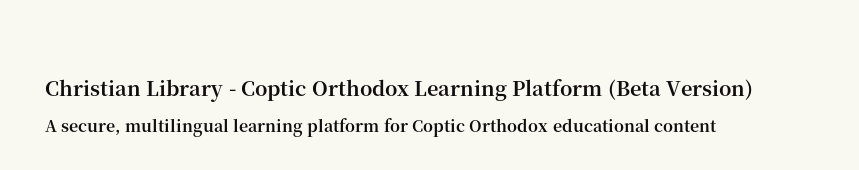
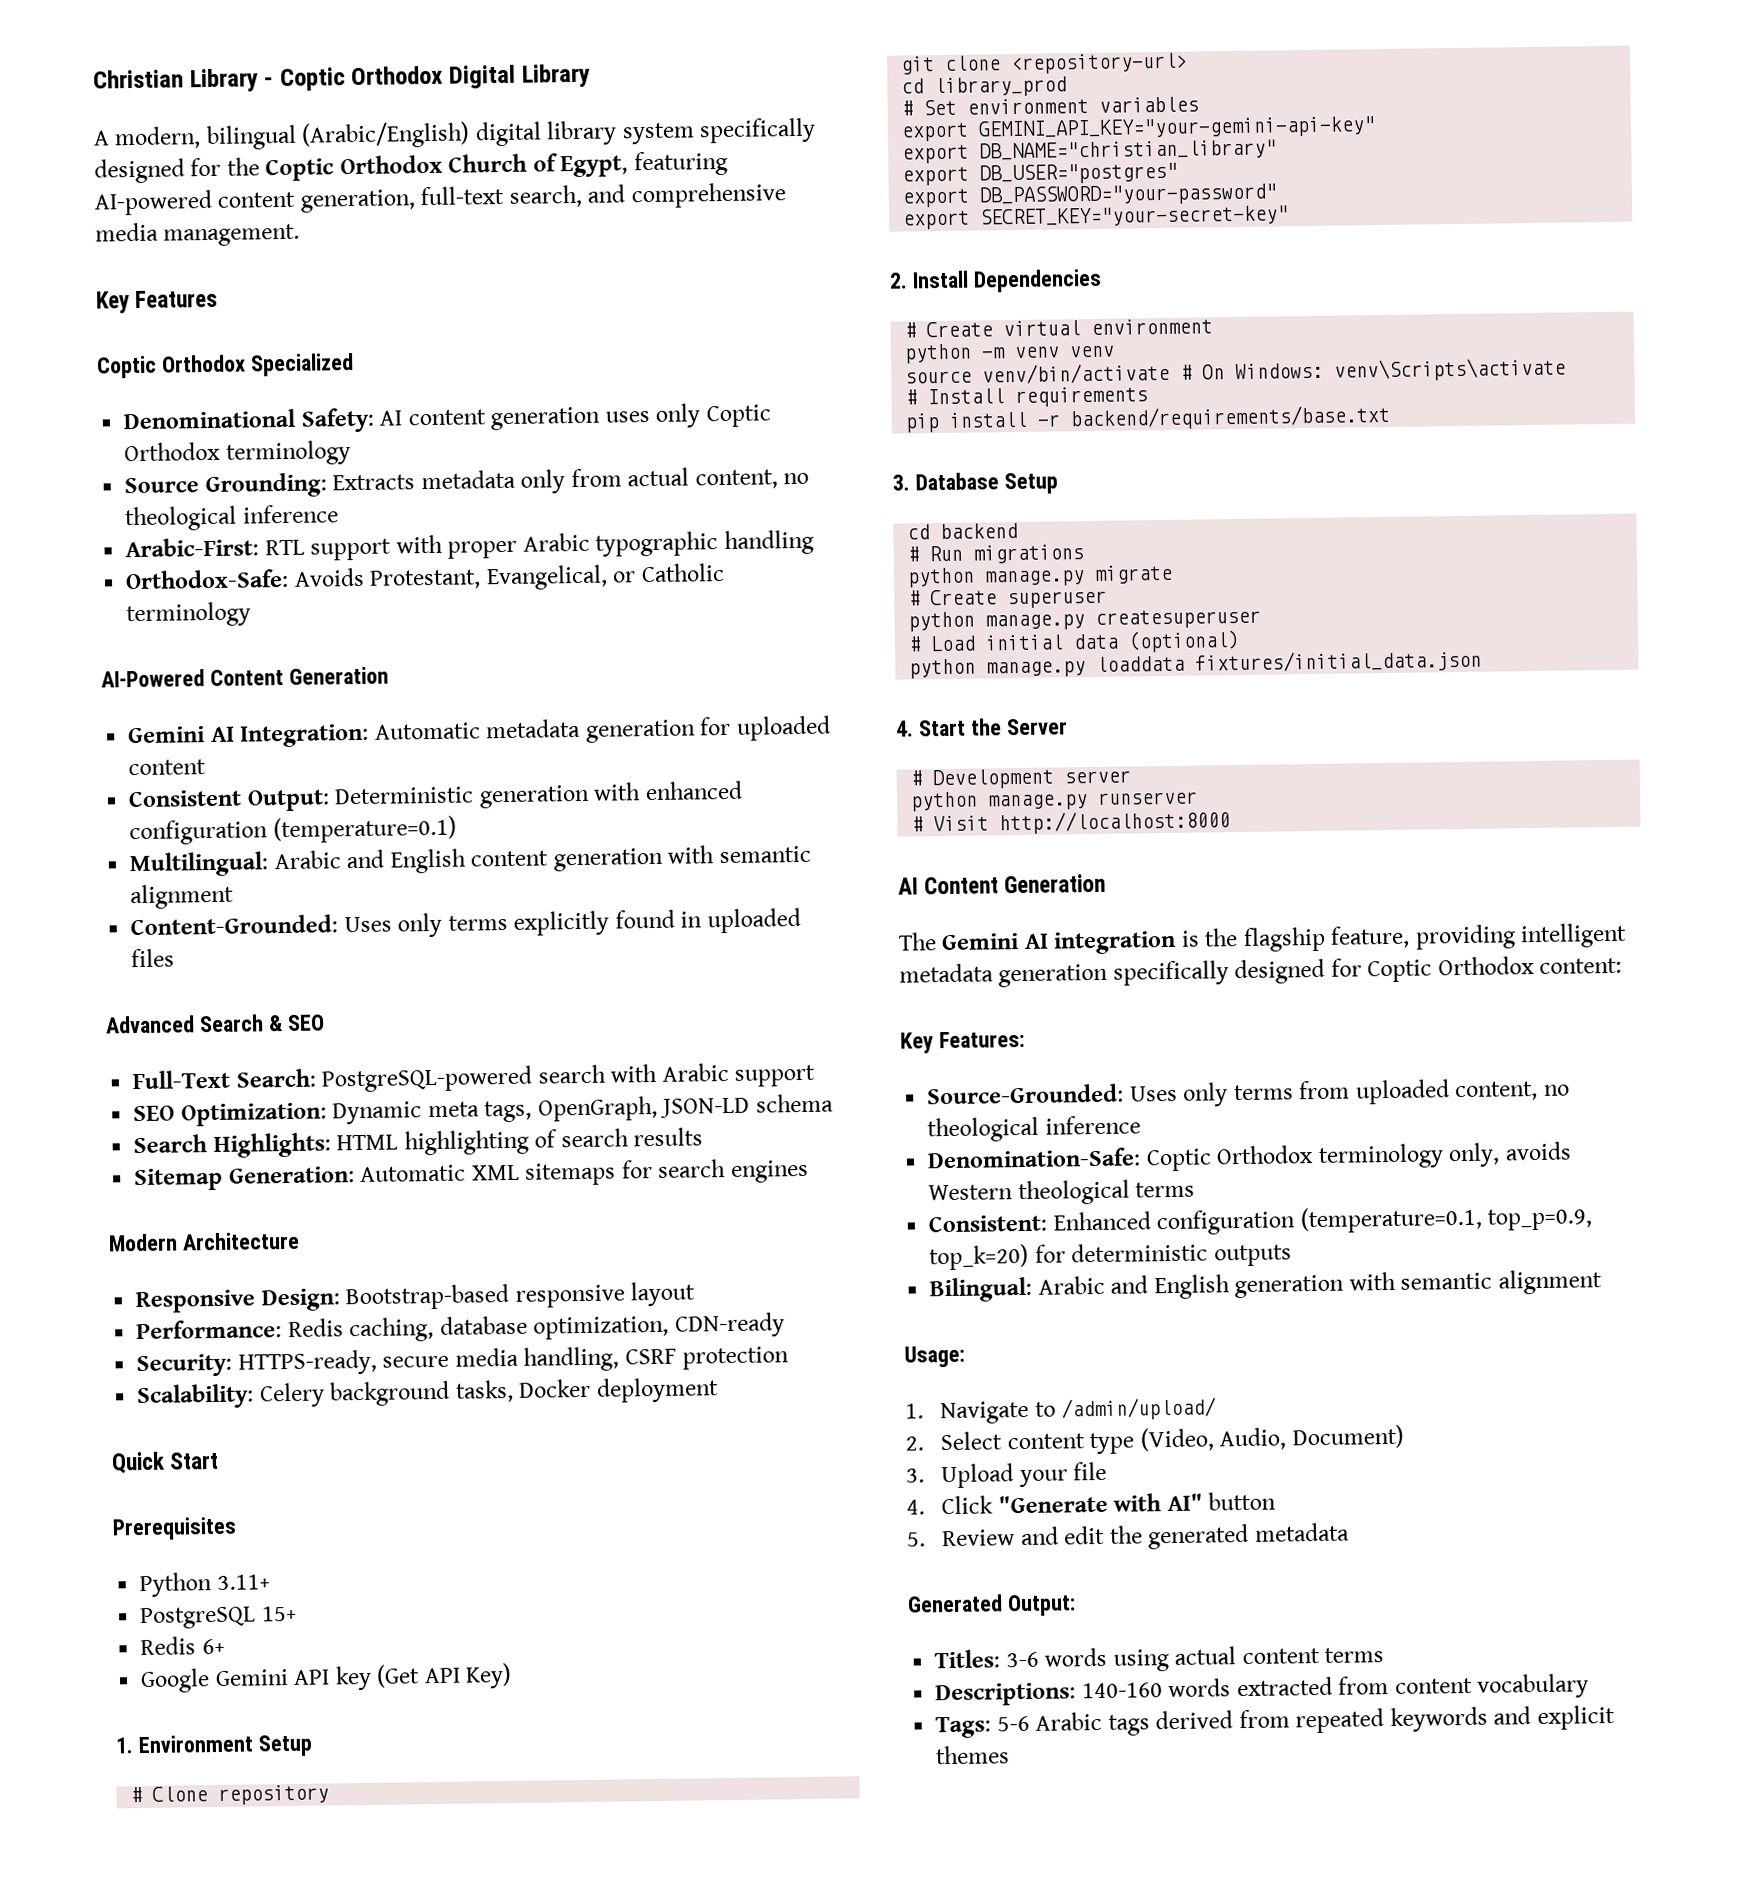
- Christian Library - Coptic Orthodox Learning Platform (Beta Version)
- A secure, multilingual learning platform for Coptic Orthodox educational content
+ Christian Library - Coptic Orthodox Digital Library
+ A modern, bilingual (Arabic/English) digital library system specifically designed for the Coptic Orthodox Church of Egypt, featuring AI-powered content generation, full-text search, and comprehensive media management.
+ Key Features
+ Coptic Orthodox Specialized
+ Denominational Safety: AI content generation uses only Coptic Orthodox terminology
+ Source Grounding: Extracts metadata only from actual content, no theological inference
+ Arabic-First: RTL support with proper Arabic typographic handling
+ Orthodox-Safe: Avoids Protestant, Evangelical, or Catholic terminology
+ AI-Powered Content Generation
+ Gemini AI Integration: Automatic metadata generation for uploaded content
+ Consistent Output: Deterministic generation with enhanced configuration (temperature=0.1)
+ Multilingual: Arabic and English content generation with semantic alignment
+ Content-Grounded: Uses only terms explicitly found in uploaded files
+ Advanced Search & SEO
+ Full-Text Search: PostgreSQL-powered search with Arabic support
+ SEO Optimization: Dynamic meta tags, OpenGraph, JSON-LD schema
+ Search Highlights: HTML highlighting of search results
+ Sitemap Generation: Automatic XML sitemaps for search engines
+ Modern Architecture
+ Responsive Design: Bootstrap-based responsive layout
+ Performance: Redis caching, database optimization, CDN-ready
+ Security: HTTPS-ready, secure media handling, CSRF protection
+ Scalability: Celery background tasks, Docker deployment
+ Quick Start
+ Prerequisites
+ Python 3.11+
+ PostgreSQL 15+
+ Redis 6+
+ Google Gemini API key (Get API Key)
+ 1. Environment Setup
+ # Clone repository
+ git clone <repository-url>
+ cd library_prod
+ # Set environment variables
+ export GEMINI_API_KEY="your-gemini-api-key"
+ export DB_NAME="christian_library"
+ export DB_USER="postgres"
+ export DB_PASSWORD="your-password"
+ export SECRET_KEY="your-secret-key"
+ 2. Install Dependencies
+ # Create virtual environment
+ python -m venv venv
+ source venv/bin/activate # On Windows: venv\Scripts\activate
+ # Install requirements
+ pip install -r backend/requirements/base.txt
+ 3. Database Setup
+ cd backend
+ # Run migrations
+ python manage.py migrate
+ # Create superuser
+ python manage.py createsuperuser
+ # Load initial data (optional)
+ python manage.py loaddata fixtures/initial_data.json
+ 4. Start the Server
+ # Development server
+ python manage.py runserver
+ # Visit http://localhost:8000
+ AI Content Generation
+ The Gemini AI integration is the flagship feature, providing intelligent metadata generation specifically designed for Coptic Orthodox content:
+ Key Features:
+ Source-Grounded: Uses only terms from uploaded content, no theological inference
+ Denomination-Safe: Coptic Orthodox terminology only, avoids Western theological terms
+ Consistent: Enhanced configuration (temperature=0.1, top_p=0.9, top_k=20) for deterministic outputs
+ Bilingual: Arabic and English generation with semantic alignment
+ Usage:
+ 1. Navigate to /admin/upload/
+ 2. Select content type (Video, Audio, Document)
+ 3. Upload your file
+ 4. Click "Generate with AI" button
+ 5. Review and edit the generated metadata
+ Generated Output:
+ Titles: 3-6 words using actual content terms
+ Descriptions: 140-160 words extracted from content vocabulary
+ Tags: 5-6 Arabic tags derived from repeated keywords and explicit themes

